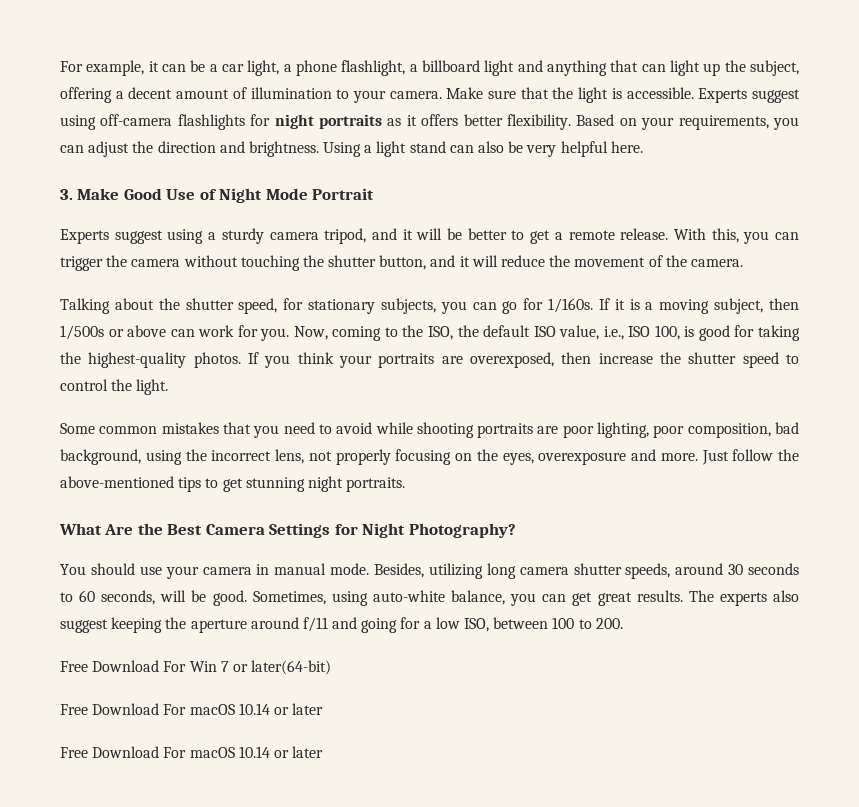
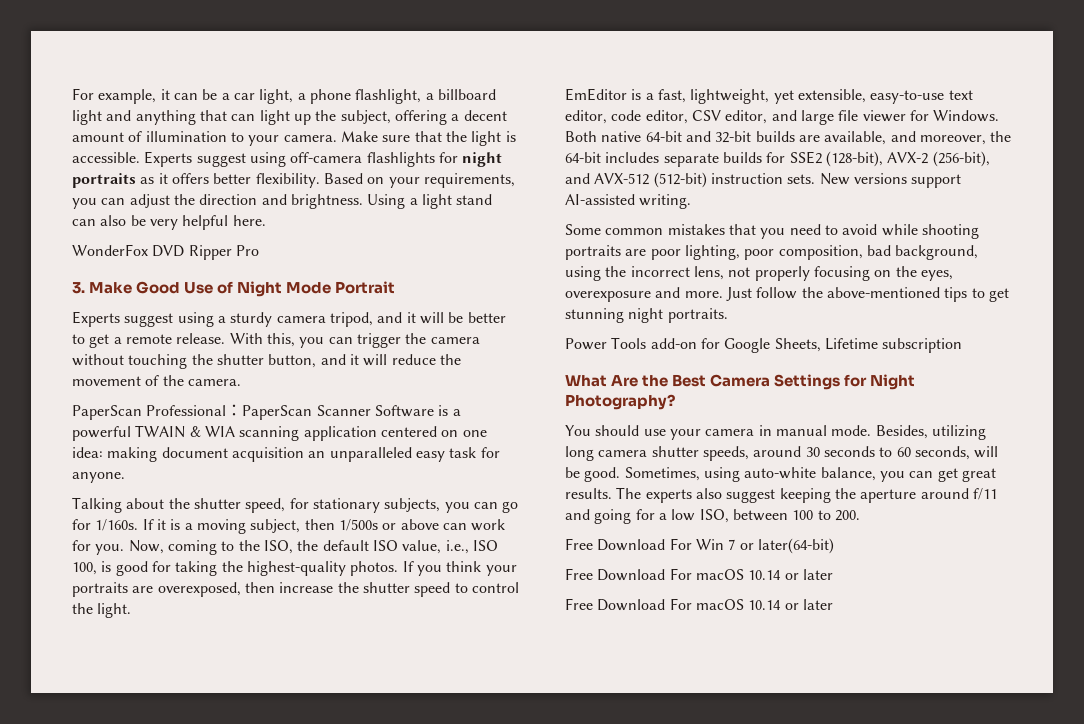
+ WonderFox DVD Ripper Pro
+ PaperScan Professional：PaperScan Scanner Software is a powerful TWAIN & WIA scanning application centered on one idea: making document acquisition an unparalleled easy task for anyone.
+ EmEditor is a fast, lightweight, yet extensible, easy-to-use text editor, code editor, CSV editor, and large file viewer for Windows. Both native 64-bit and 32-bit builds are available, and moreover, the 64-bit includes separate builds for SSE2 (128-bit), AVX-2 (256-bit), and AVX-512 (512-bit) instruction sets. New versions support AI-assisted writing.
+ Power Tools add-on for Google Sheets, Lifetime subscription

